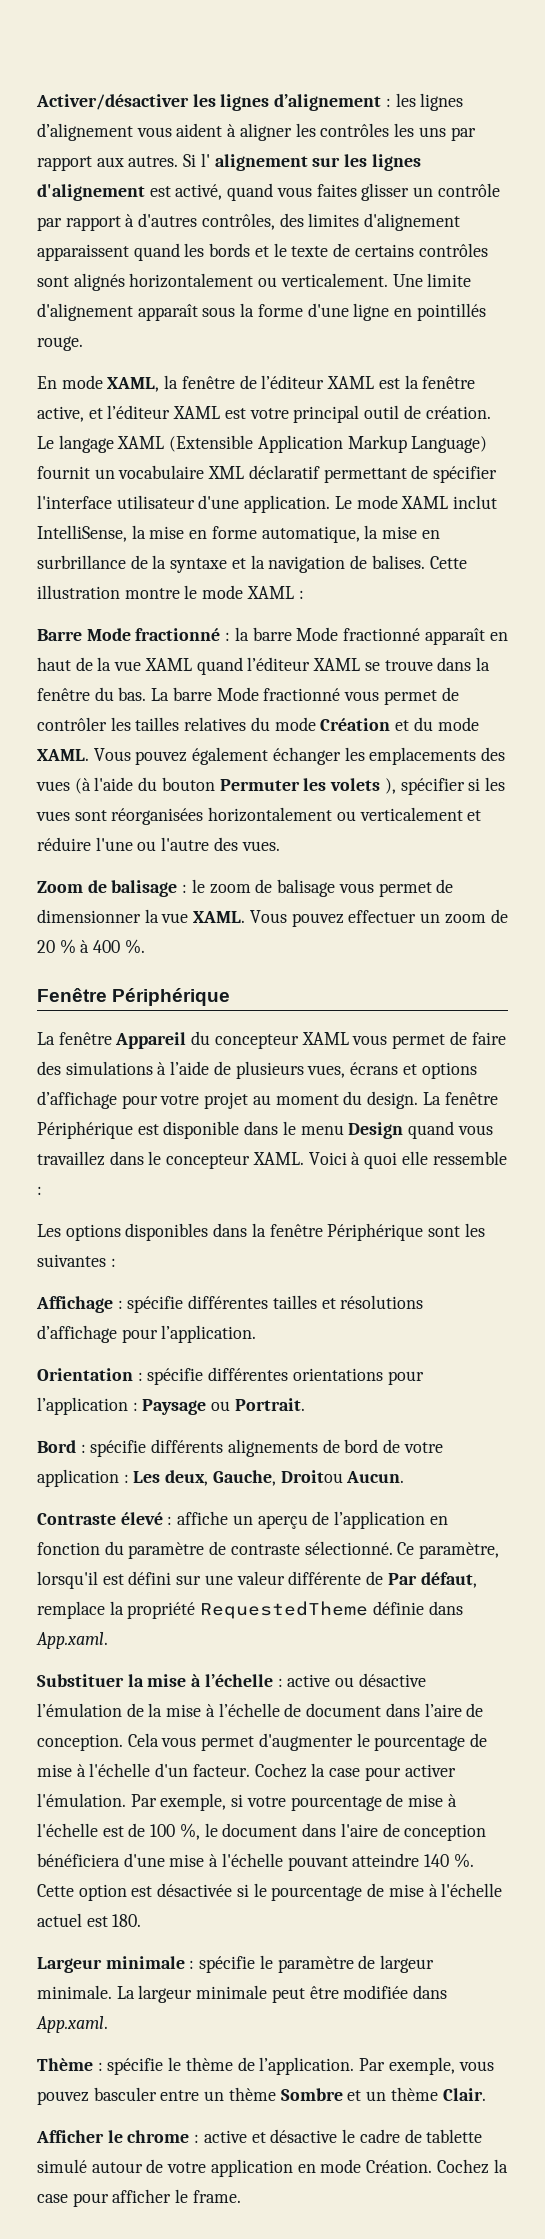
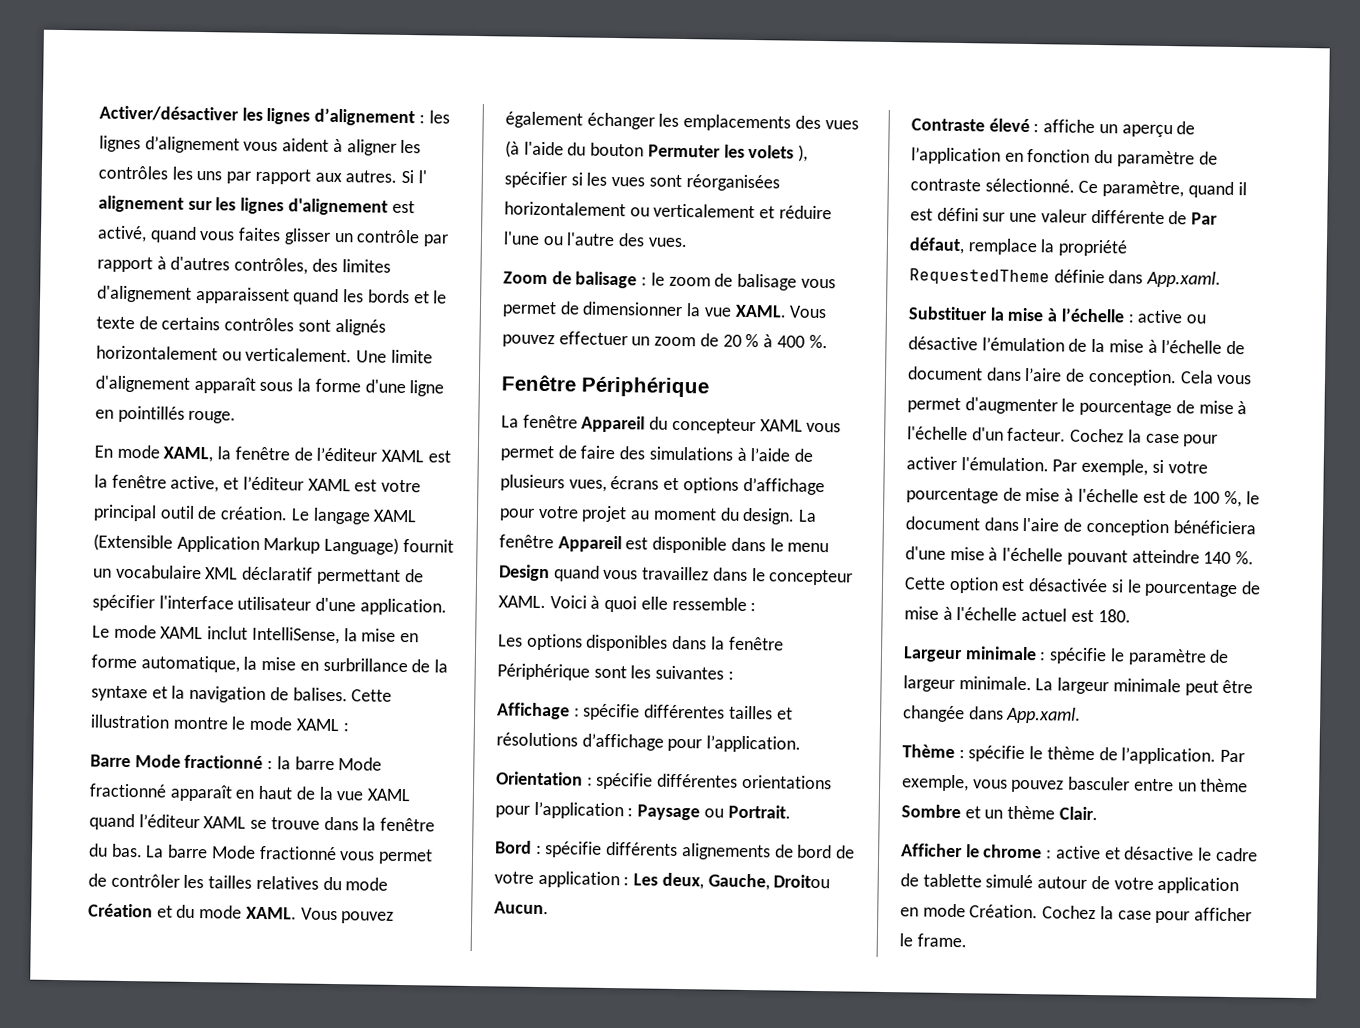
- La fenêtre Périphérique est disponible dans le menu Design quand vous travaillez dans le concepteur XAML.
+ La fenêtre Appareil est disponible dans le menu Design quand vous travaillez dans le concepteur XAML.
- Ce paramètre, lorsqu'il est défini sur une valeur différente de Par défaut, remplace la propriété RequestedTheme définie dans App.xaml.
+ Ce paramètre, quand il est défini sur une valeur différente de Par défaut, remplace la propriété RequestedTheme définie dans App.xaml.
- La largeur minimale peut être modifiée dans App.xaml.
+ La largeur minimale peut être changée dans App.xaml.

